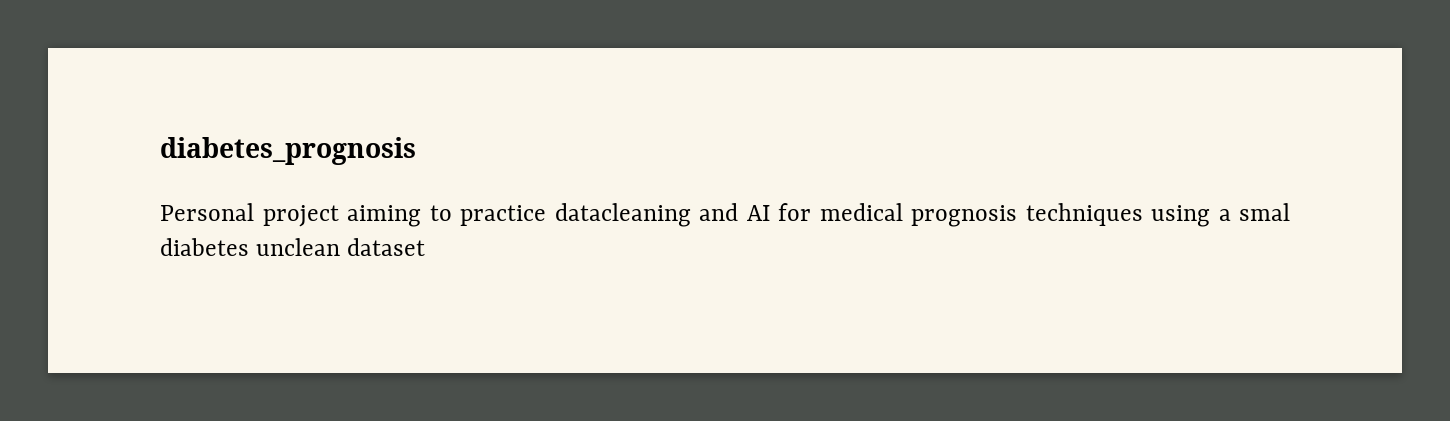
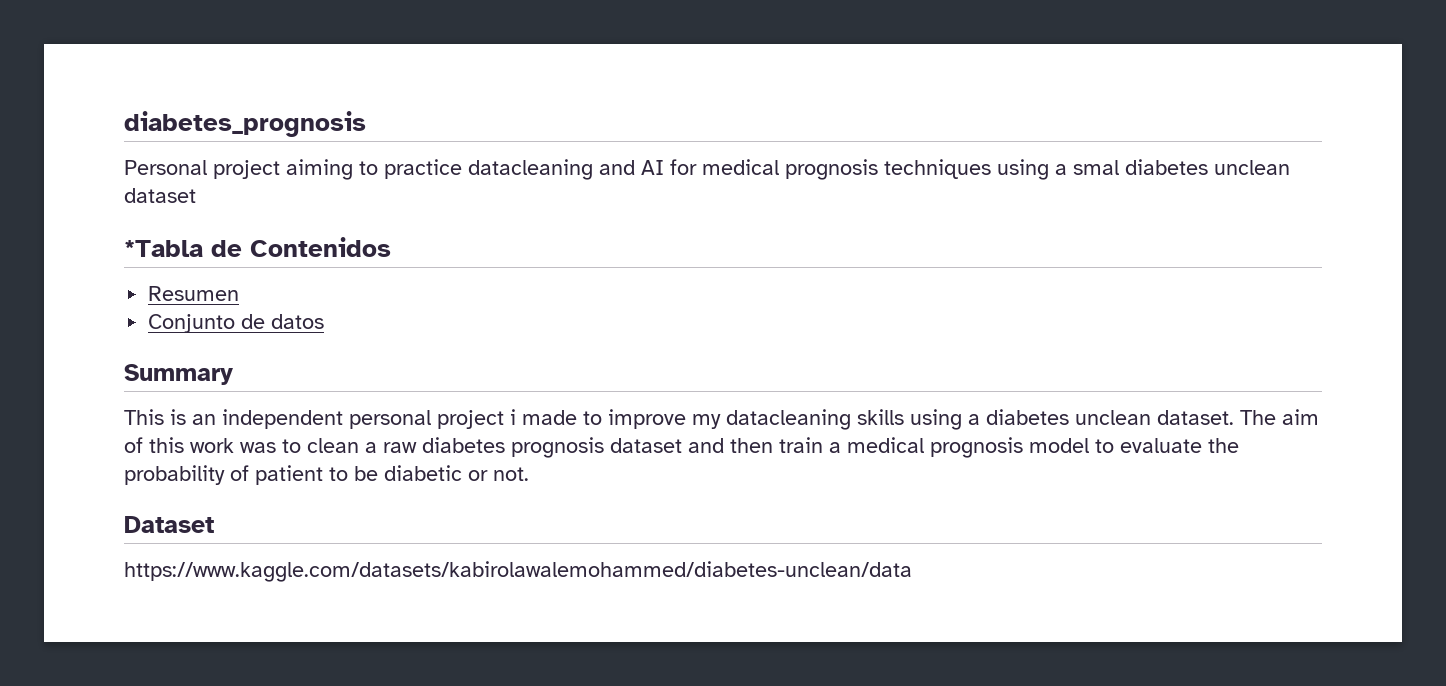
+ *Tabla de Contenidos
+ Resumen
+ Conjunto de datos
+ Summary
+ This is an independent personal project i made to improve my datacleaning skills using a diabetes unclean dataset. The aim of this work was to clean a raw diabetes prognosis dataset and then train a medical prognosis model to evaluate the probability of patient to be diabetic or not.
+ Dataset
+ https://www.kaggle.com/datasets/kabirolawalemohammed/diabetes-unclean/data

